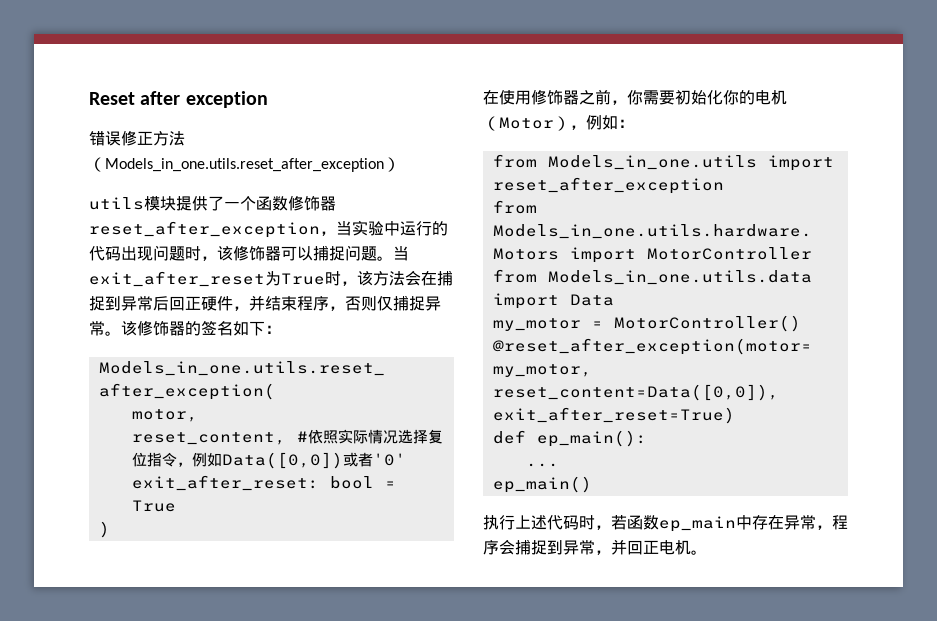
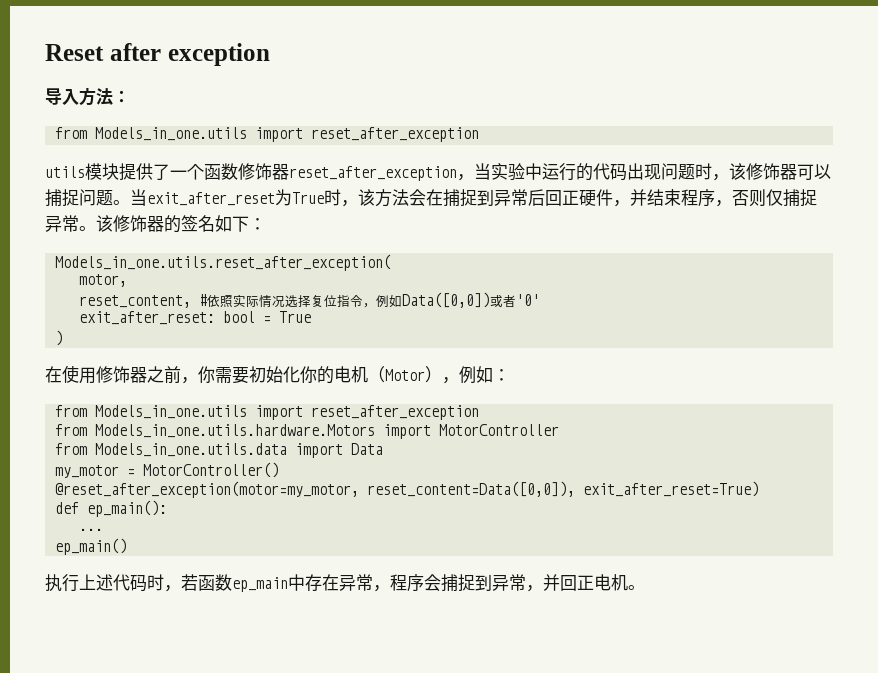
- 错误修正方法（Models_in_one.utils.reset_after_exception）
+ 导入方法：
+ from Models_in_one.utils import reset_after_exception

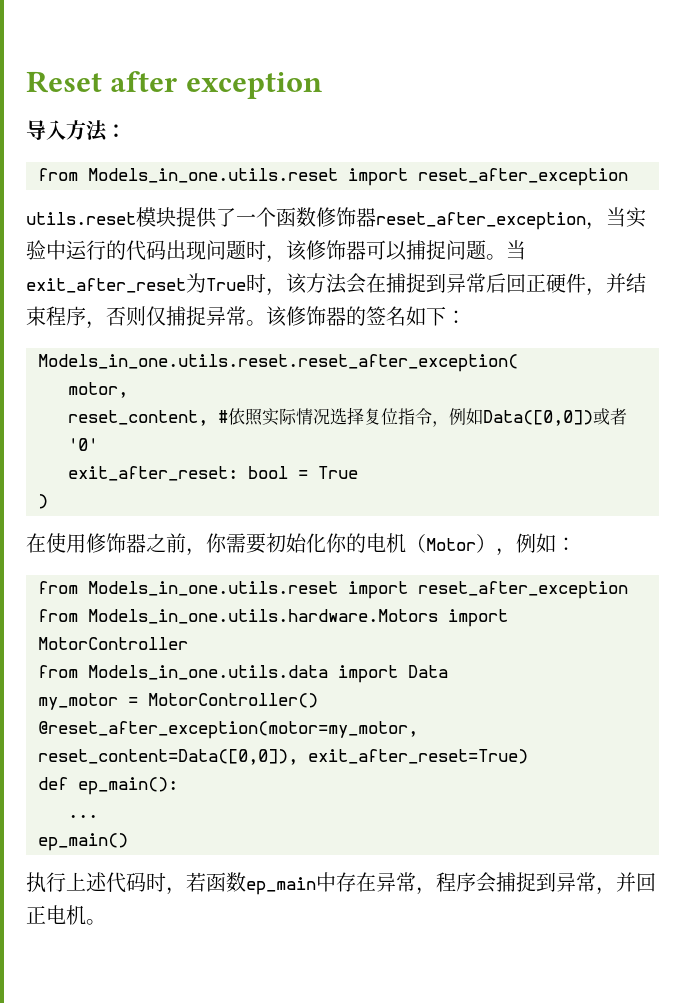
  导入方法：
- from Models_in_one.utils import reset_after_exception
- utils模块提供了一个函数修饰器reset_after_exception，当实验中运行的代码出现问题时，该修饰器可以捕捉问题。
+ from Models_in_one.utils.reset import reset_after_exception
+ utils.reset模块提供了一个函数修饰器reset_after_exception，当实验中运行的代码出现问题时，该修饰器可以捕捉问题。
- Models_in_one.utils.reset_after_exception(
+ Models_in_one.utils.reset.reset_after_exception(
  在使用修饰器之前，你需要初始化你的电机（Motor），例如：
- from Models_in_one.utils import reset_after_exception
+ from Models_in_one.utils.reset import reset_after_exception

